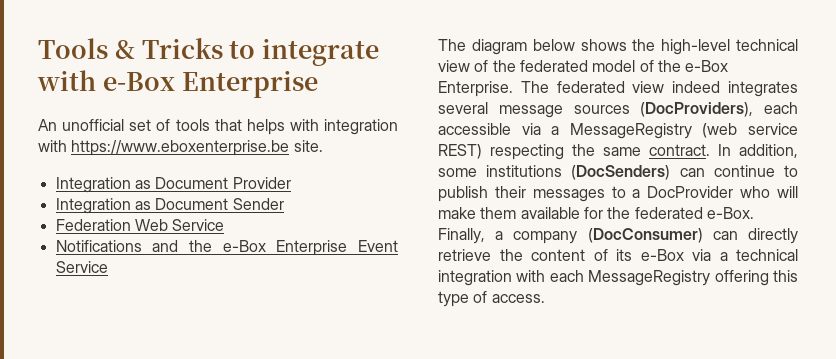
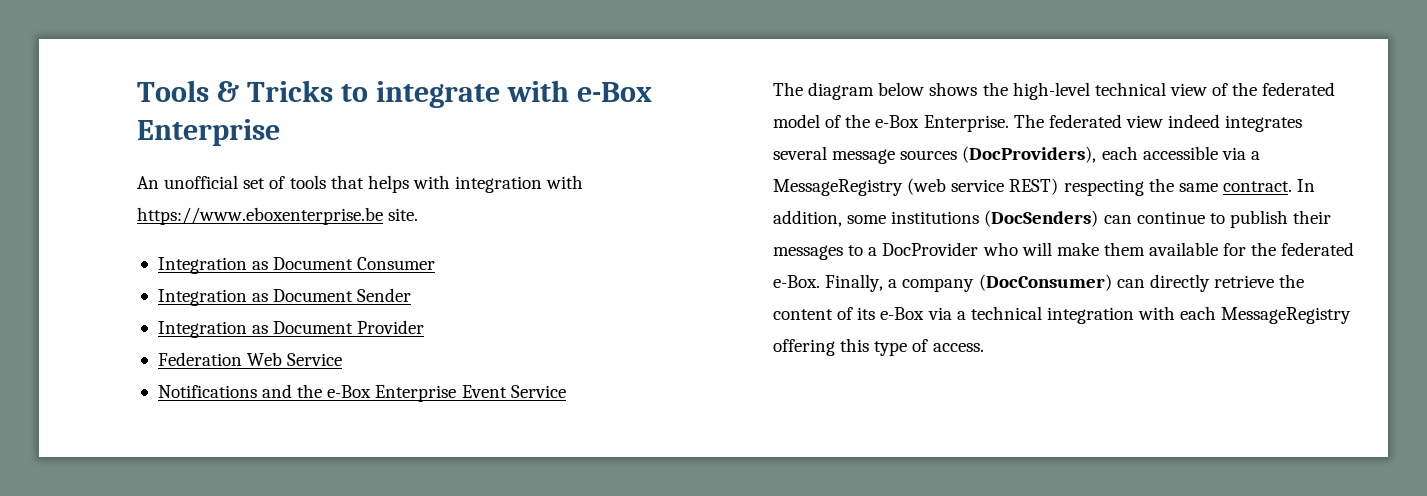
- Integration as Document Provider
+ Integration as Document Consumer
+ Integration as Document Provider

